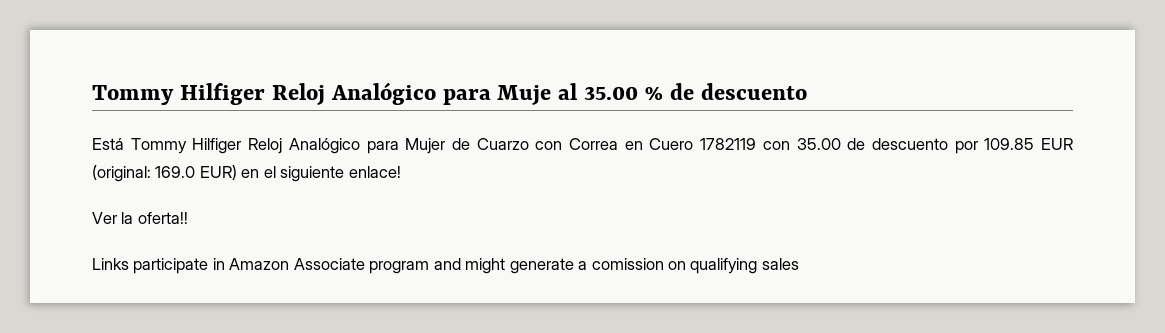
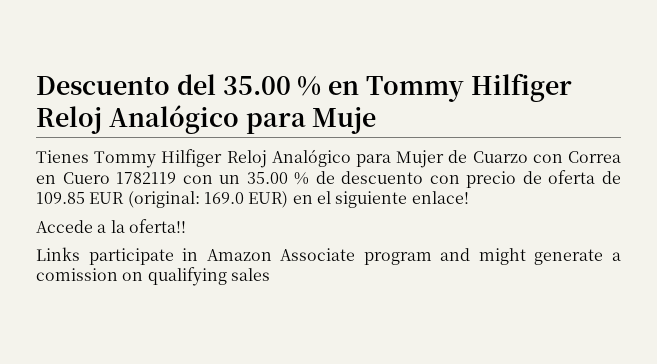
- Tommy Hilfiger Reloj Analógico para Muje al 35.00 % de descuento
- Está Tommy Hilfiger Reloj Analógico para Mujer de Cuarzo con Correa en Cuero 1782119 con 35.00 de descuento por 109.85 EUR (original: 169.0 EUR) en el siguiente enlace!
+ Descuento del 35.00 % en Tommy Hilfiger Reloj Analógico para Muje
+ Tienes Tommy Hilfiger Reloj Analógico para Mujer de Cuarzo con Correa en Cuero 1782119 con un 35.00 % de descuento con precio de oferta de 109.85 EUR (original: 169.0 EUR) en el siguiente enlace!
- Ver la oferta!!
+ Accede a la oferta!!

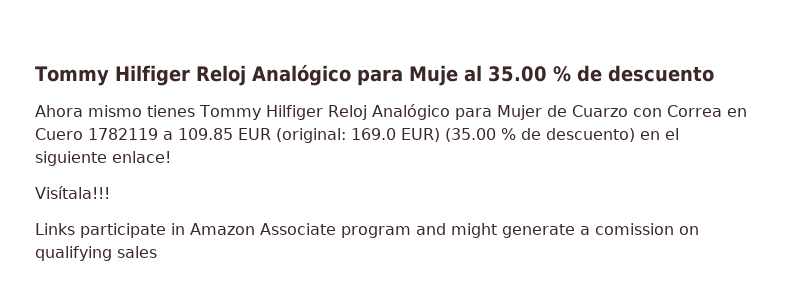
- Descuento del 35.00 % en Tommy Hilfiger Reloj Analógico para Muje
- Tienes Tommy Hilfiger Reloj Analógico para Mujer de Cuarzo con Correa en Cuero 1782119 con un 35.00 % de descuento con precio de oferta de 109.85 EUR (original: 169.0 EUR) en el siguiente enlace!
+ Tommy Hilfiger Reloj Analógico para Muje al 35.00 % de descuento
+ Ahora mismo tienes Tommy Hilfiger Reloj Analógico para Mujer de Cuarzo con Correa en Cuero 1782119 a 109.85 EUR (original: 169.0 EUR) (35.00 % de descuento) en el siguiente enlace!
- Accede a la oferta!!
+ Visítala!!!

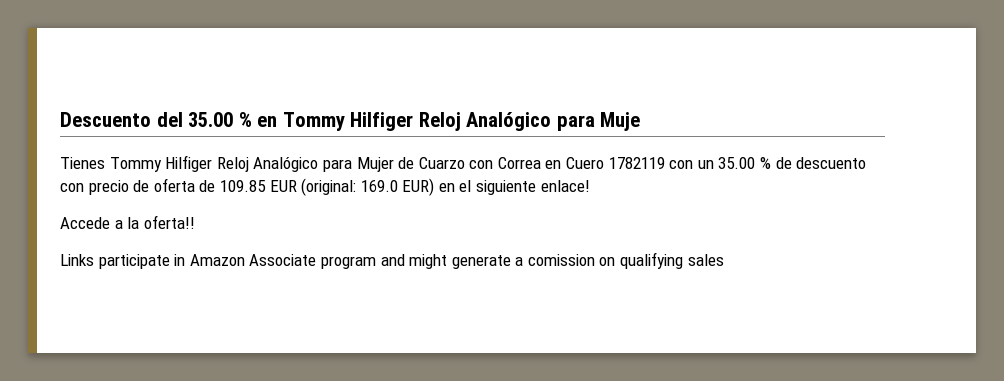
- Tommy Hilfiger Reloj Analógico para Muje al 35.00 % de descuento
- Ahora mismo tienes Tommy Hilfiger Reloj Analógico para Mujer de Cuarzo con Correa en Cuero 1782119 a 109.85 EUR (original: 169.0 EUR) (35.00 % de descuento) en el siguiente enlace!
+ Descuento del 35.00 % en Tommy Hilfiger Reloj Analógico para Muje
+ Tienes Tommy Hilfiger Reloj Analógico para Mujer de Cuarzo con Correa en Cuero 1782119 con un 35.00 % de descuento con precio de oferta de 109.85 EUR (original: 169.0 EUR) en el siguiente enlace!
- Visítala!!!
+ Accede a la oferta!!

